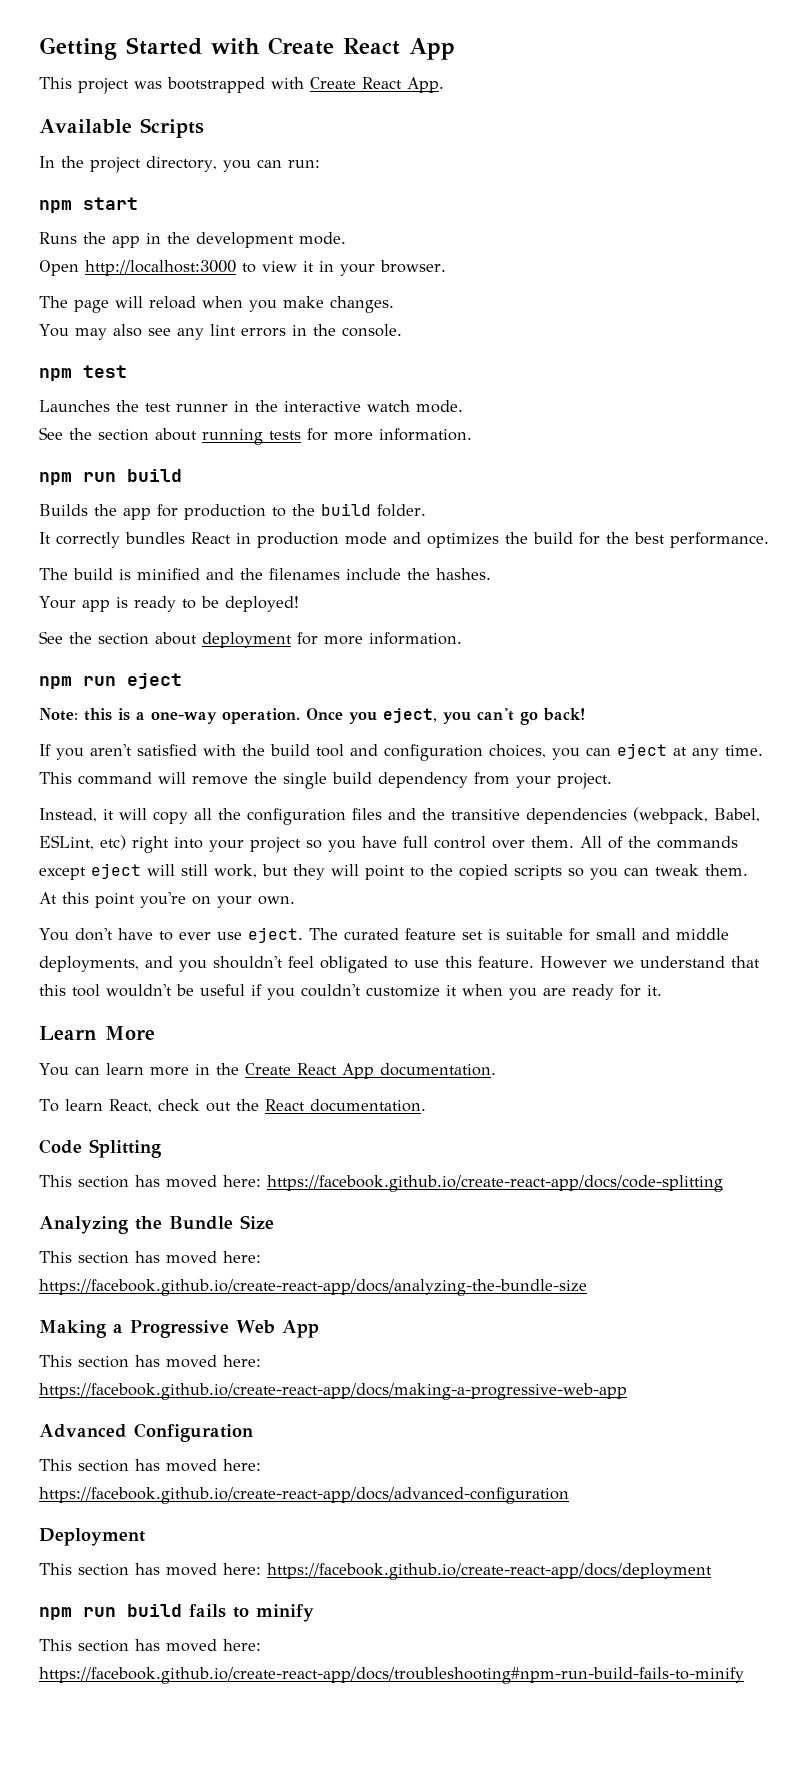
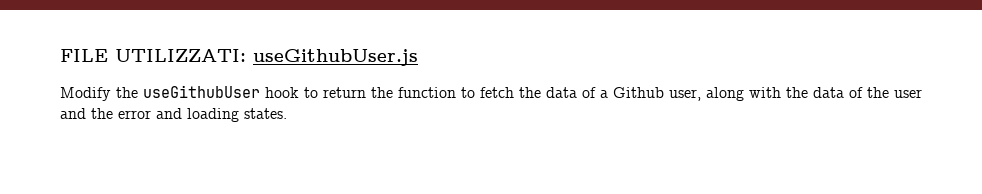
- Getting Started with Create React App
- This project was bootstrapped with Create React App.
- Available Scripts
- In the project directory, you can run:
- npm start
- Runs the app in the development mode.
- Open http://localhost:3000 to view it in your browser.
- The page will reload when you make changes.
- You may also see any lint errors in the console.
- npm test
- Launches the test runner in the interactive watch mode.
- See the section about running tests for more information.
- npm run build
- Builds the app for production to the build folder.
- It correctly bundles React in production mode and optimizes the build for the best performance.
- The build is minified and the filenames include the hashes.
- Your app is ready to be deployed!
- See the section about deployment for more information.
- npm run eject
- Note: this is a one-way operation. Once you eject, you can't go back!
- If you aren't satisfied with the build tool and configuration choices, you can eject at any time. This command will remove the single build dependency from your project.
- Instead, it will copy all the configuration files and the transitive dependencies (webpack, Babel, ESLint, etc) right into your project so you have full control over them. All of the commands except eject will still work, but they will point to the copied scripts so you can tweak them. At this point you're on your own.
- You don't have to ever use eject. The curated feature set is suitable for small and middle deployments, and you shouldn't feel obligated to use this feature. However we understand that this tool wouldn't be useful if you couldn't customize it when you are ready for it.
- Learn More
- You can learn more in the Create React App documentation.
- To learn React, check out the React documentation.
- Code Splitting
- This section has moved here: https://facebook.github.io/create-react-app/docs/code-splitting
- Analyzing the Bundle Size
- This section has moved here: https://facebook.github.io/create-react-app/docs/analyzing-the-bundle-size
- Making a Progressive Web App
- This section has moved here: https://facebook.github.io/create-react-app/docs/making-a-progressive-web-app
- Advanced Configuration
- This section has moved here: https://facebook.github.io/create-react-app/docs/advanced-configuration
- Deployment
- This section has moved here: https://facebook.github.io/create-react-app/docs/deployment
- npm run build fails to minify
- This section has moved here: https://facebook.github.io/create-react-app/docs/troubleshooting#npm-run-build-fails-to-minify
+ FILE UTILIZZATI: useGithubUser.js
+ Modify the useGithubUser hook to return the function to fetch the data of a Github user, along with the data of the user and the error and loading states.

